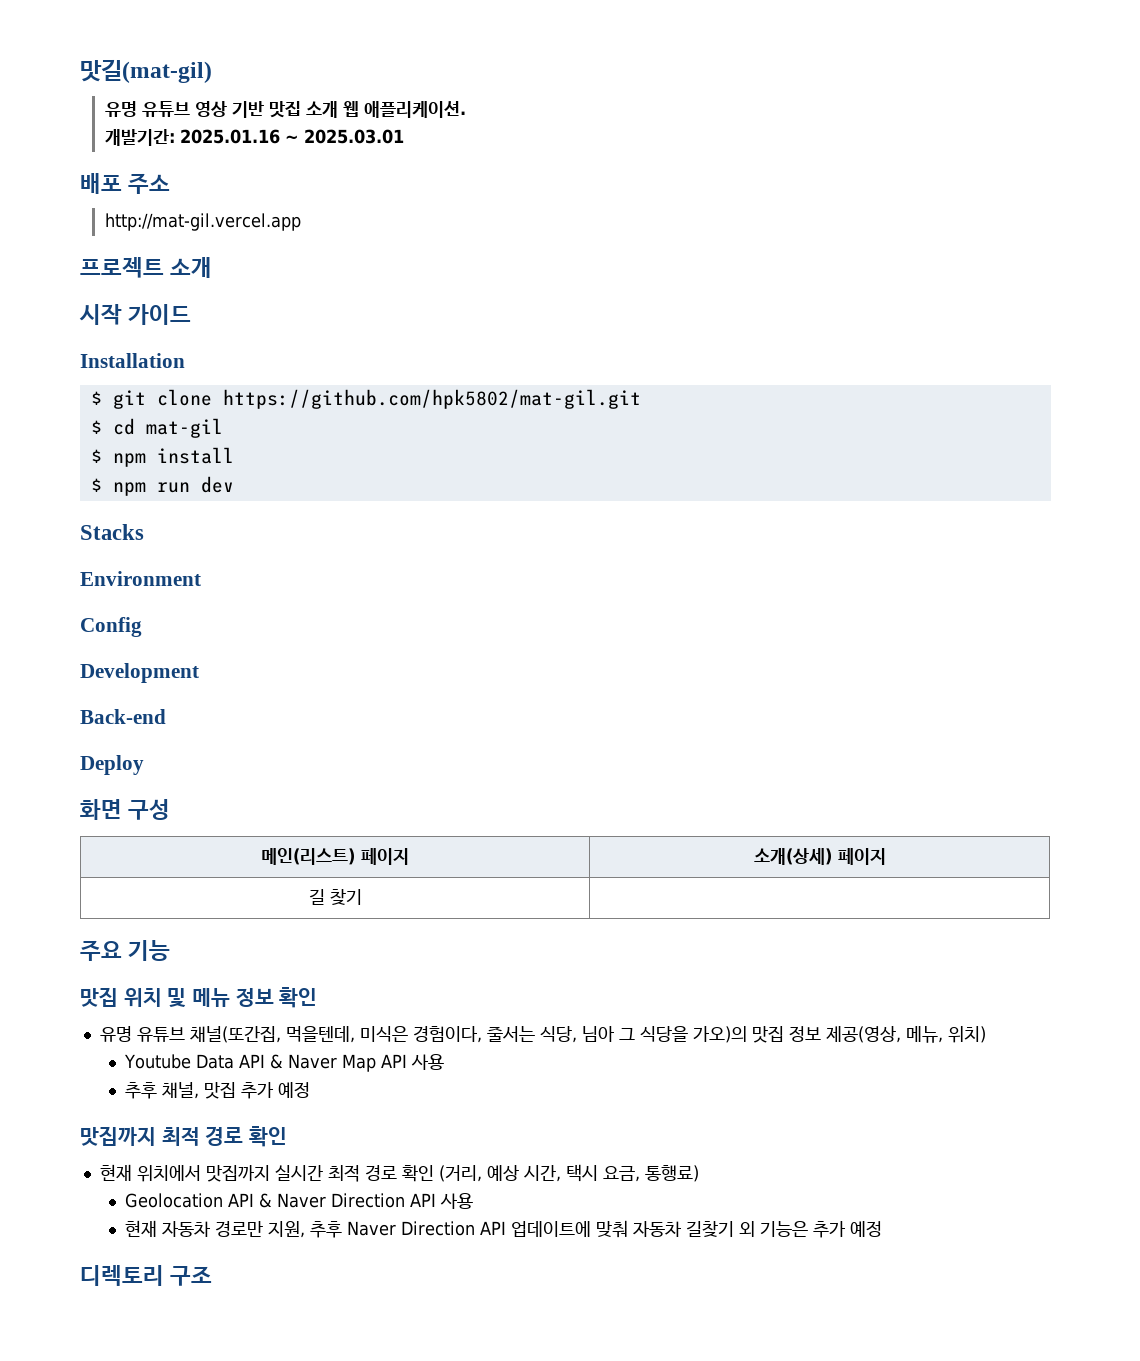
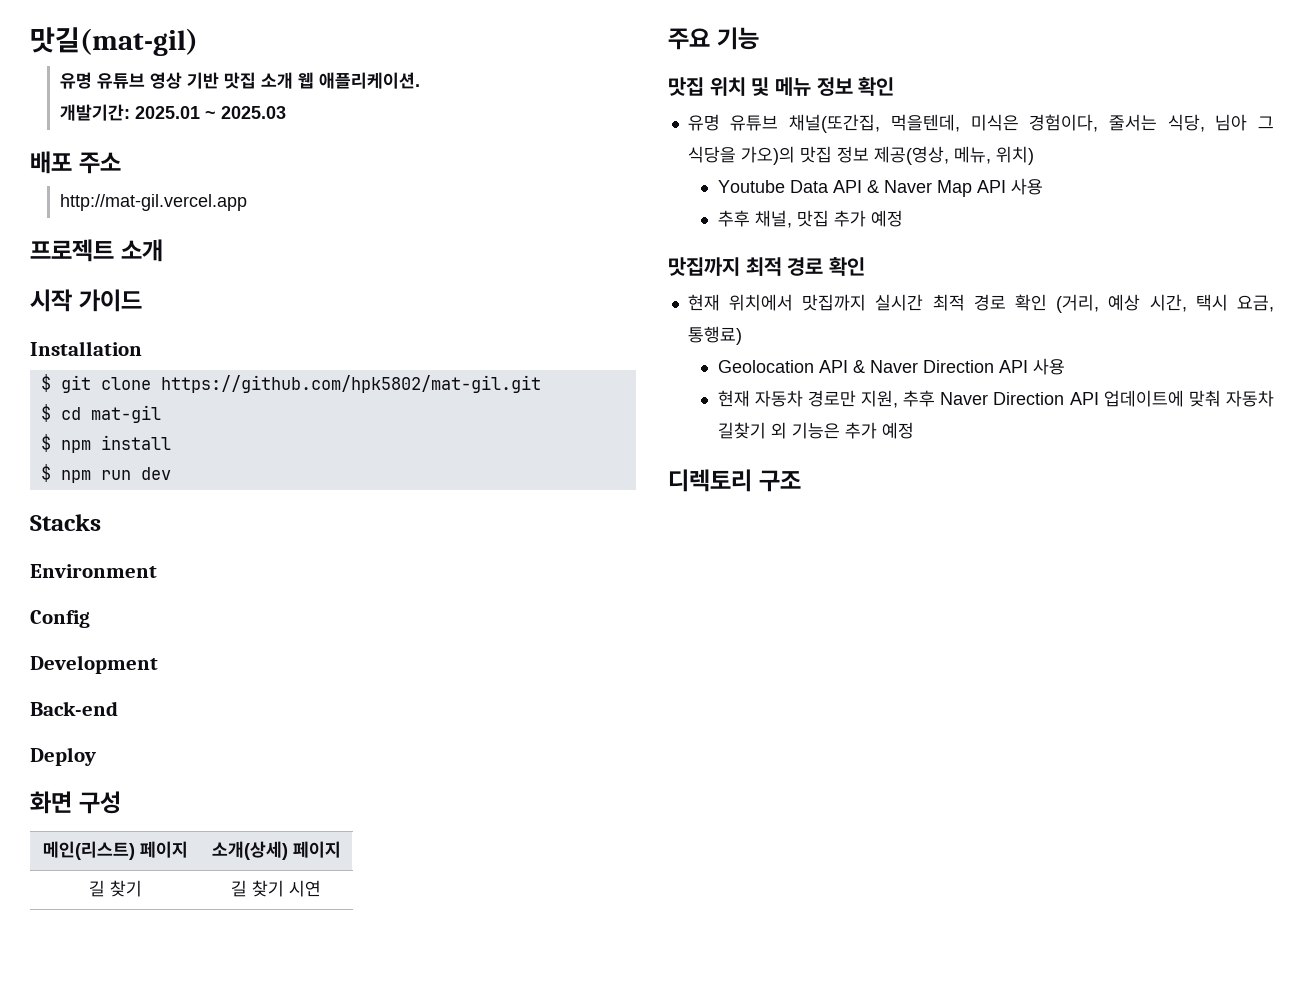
- 개발기간: 2025.01.16 ~ 2025.03.01
+ 개발기간: 2025.01 ~ 2025.03
- 길 찾기 |
+ 길 찾기 | 길 찾기 시연

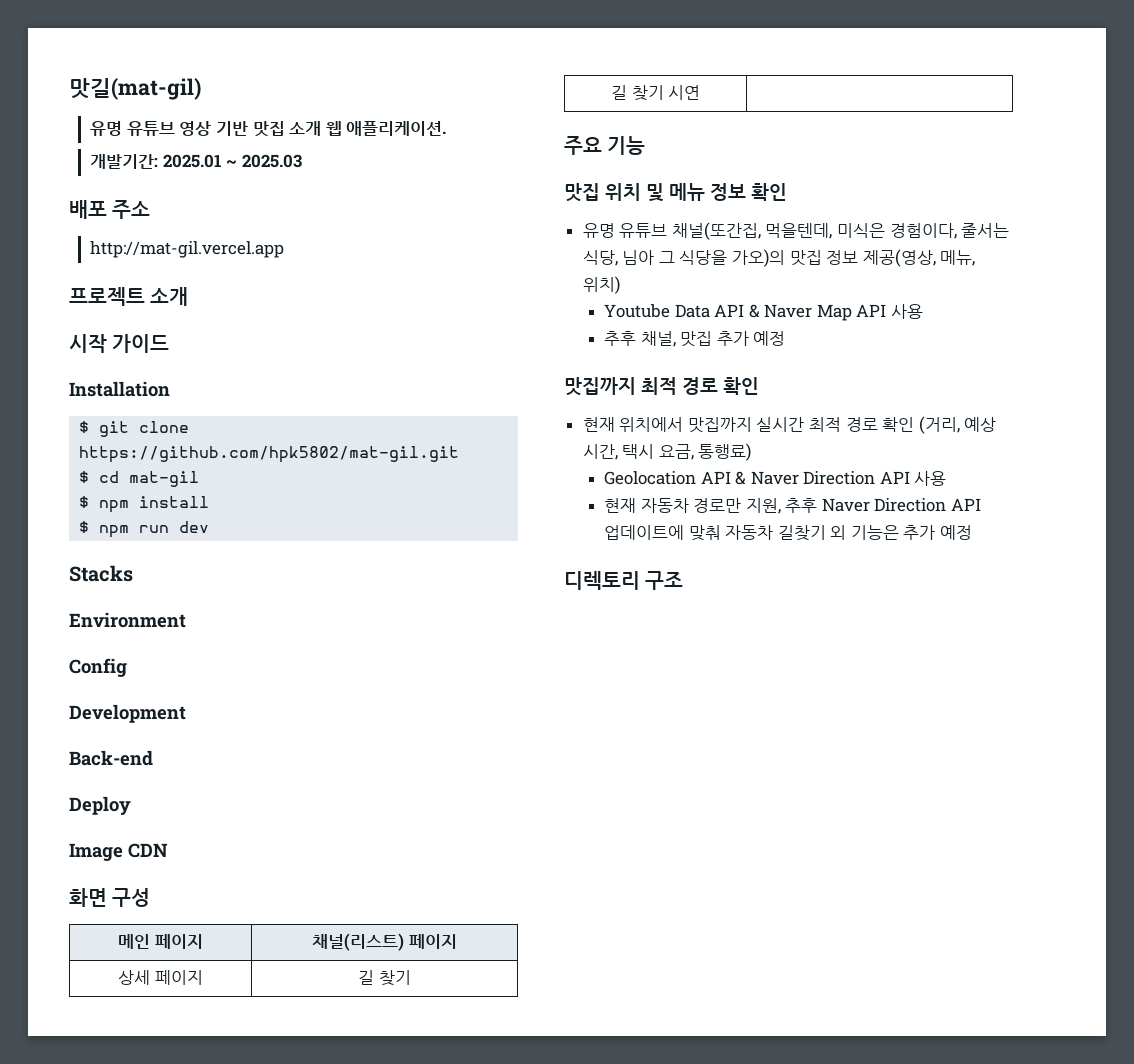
+ Image CDN
- 메인(리스트) 페이지 | 소개(상세) 페이지
- 길 찾기 | 길 찾기 시연
+ 메인 페이지 | 채널(리스트) 페이지
+ 상세 페이지 | 길 찾기
+ 길 찾기 시연 |

